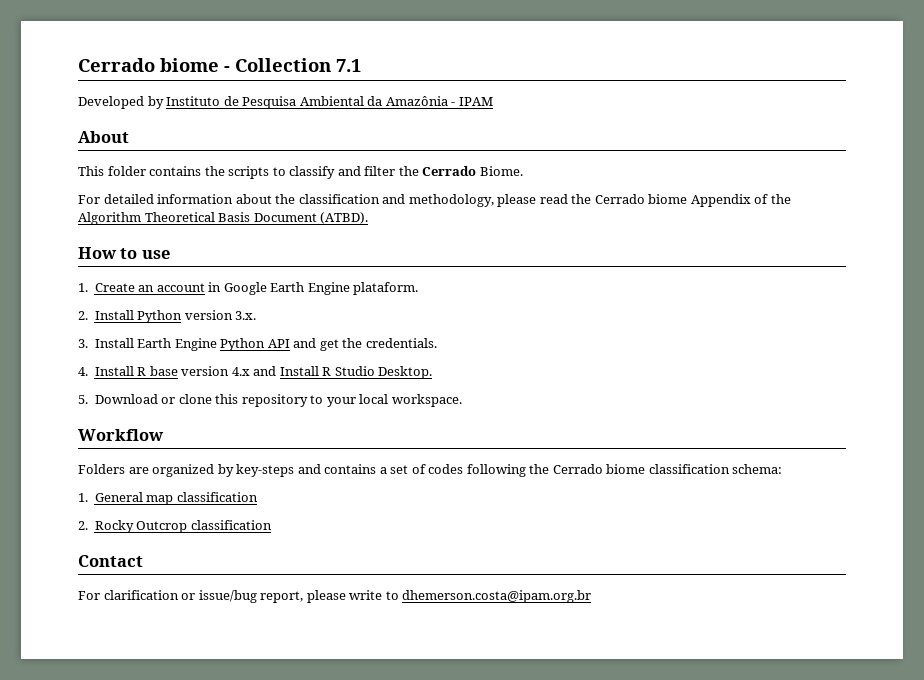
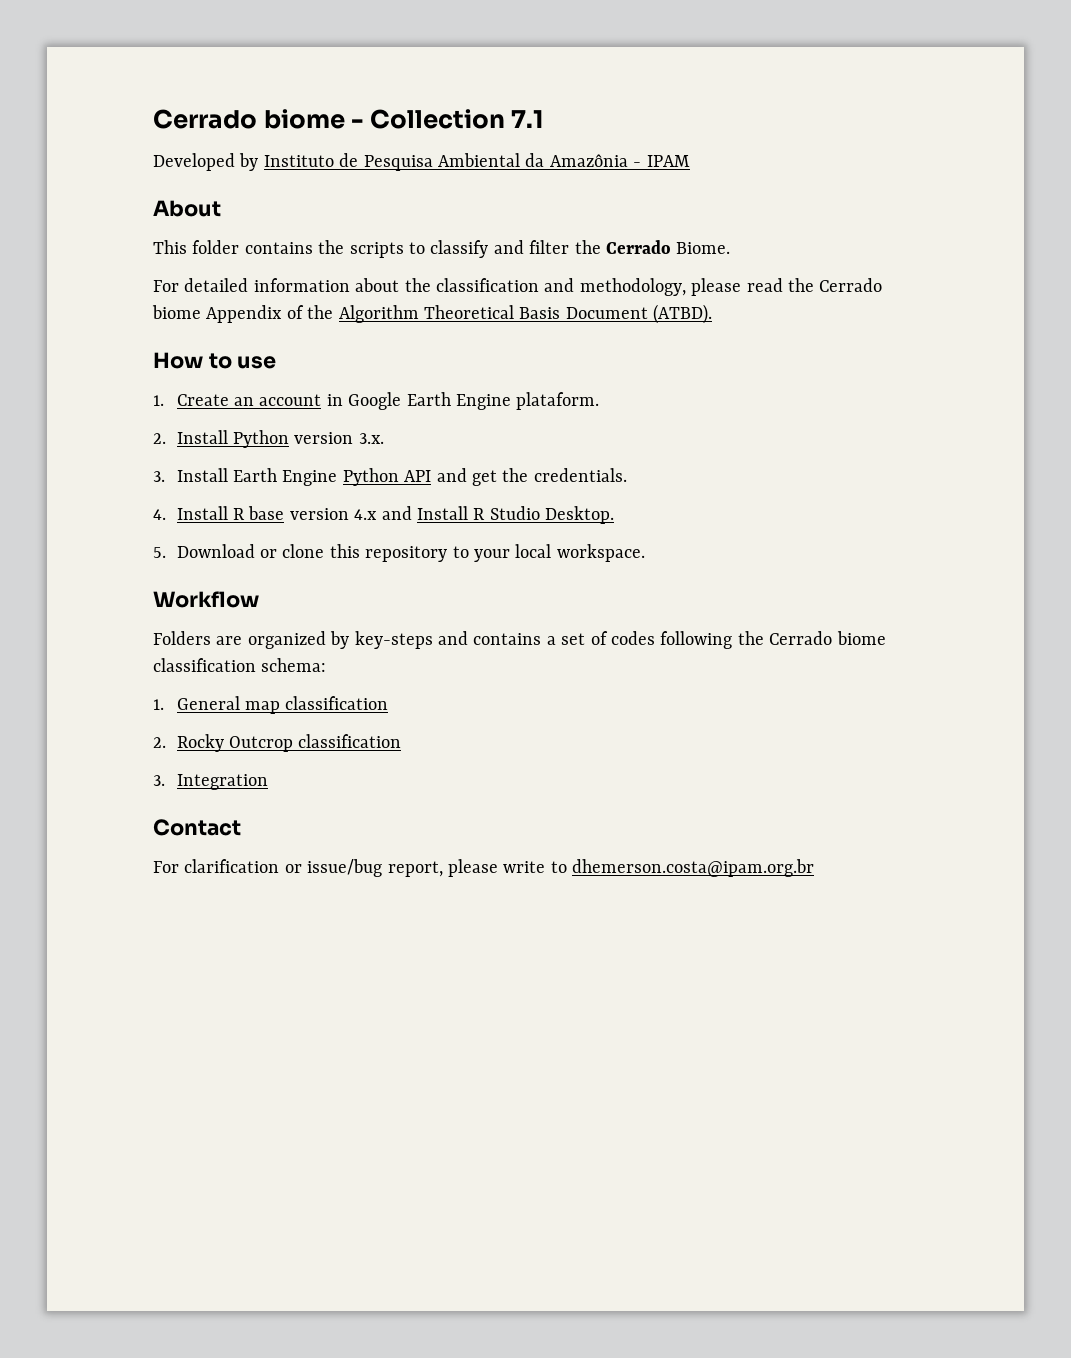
+ 3. Integration

